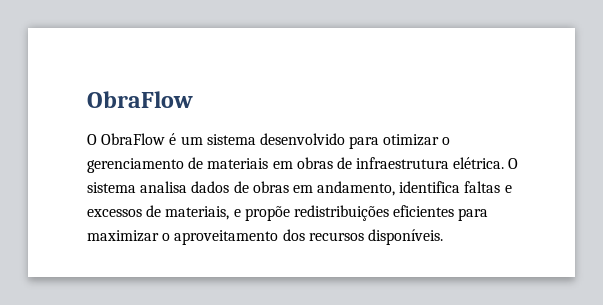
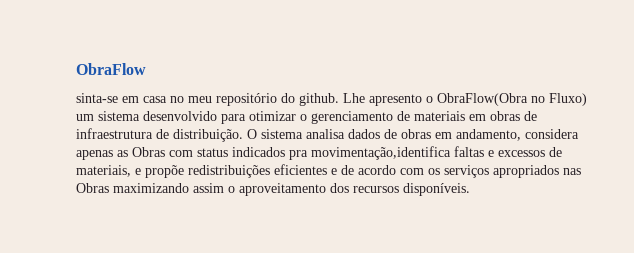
- O ObraFlow é um sistema desenvolvido para otimizar o gerenciamento de materiais em obras de infraestrutura elétrica.
+ sinta-se em casa no meu repositório do github. Lhe apresento o ObraFlow(Obra no Fluxo) um sistema desenvolvido para otimizar o gerenciamento de materiais em obras de infraestrutura de distribuição.
- O sistema analisa dados de obras em andamento, identifica faltas e excessos de materiais, e propõe redistribuições eficientes para maximizar o aproveitamento dos recursos disponíveis.
+ O sistema analisa dados de obras em andamento, considera apenas as Obras com status indicados pra movimentação,identifica faltas e excessos de materiais, e propõe redistribuições eficientes e de acordo com os serviços apropriados nas Obras maximizando assim o aproveitamento dos recursos disponíveis.

